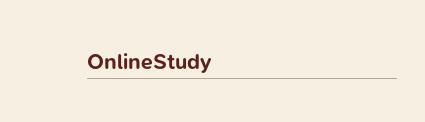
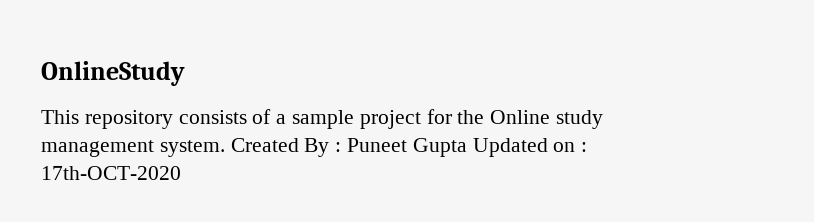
+ This repository consists of a sample project for the Online study management system. Created By : Puneet Gupta Updated on : 17th-OCT-2020

